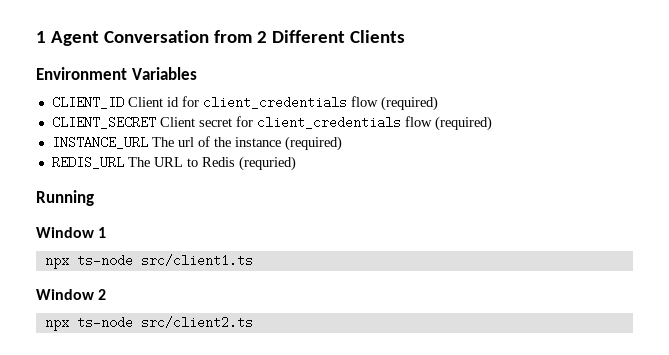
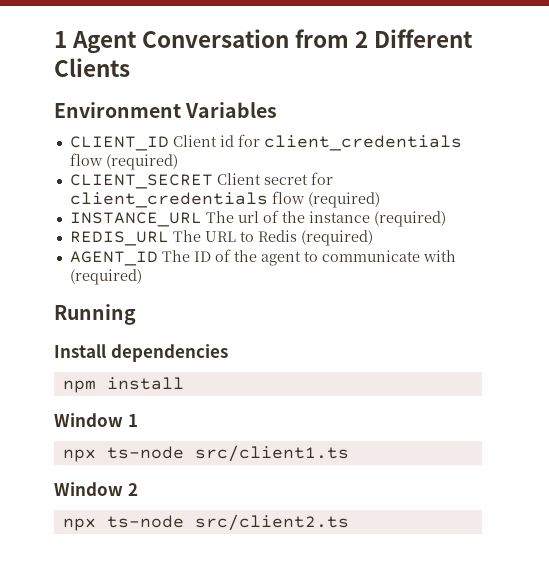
- REDIS_URL The URL to Redis (requried)
+ REDIS_URL The URL to Redis (required)
+ AGENT_ID The ID of the agent to communicate with (required)
  Running
+ Install dependencies
+ npm install

